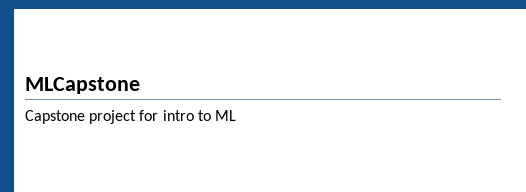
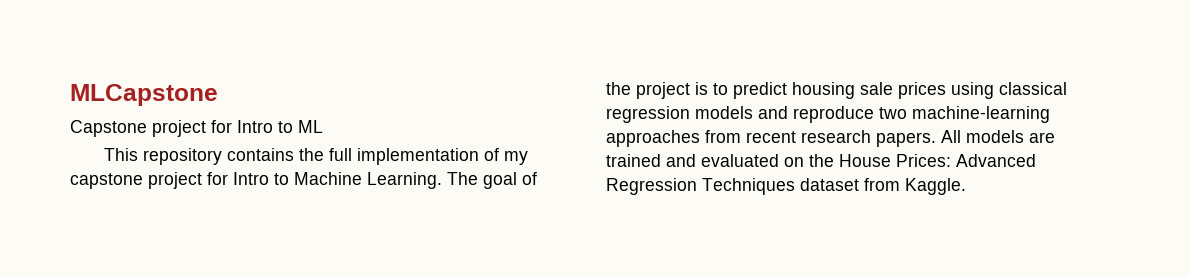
- Capstone project for intro to ML
+ Capstone project for Intro to ML
+ This repository contains the full implementation of my capstone project for Intro to Machine Learning. The goal of the project is to predict housing sale prices using classical regression models and reproduce two machine-learning approaches from recent research papers. All models are trained and evaluated on the House Prices: Advanced Regression Techniques dataset from Kaggle.

